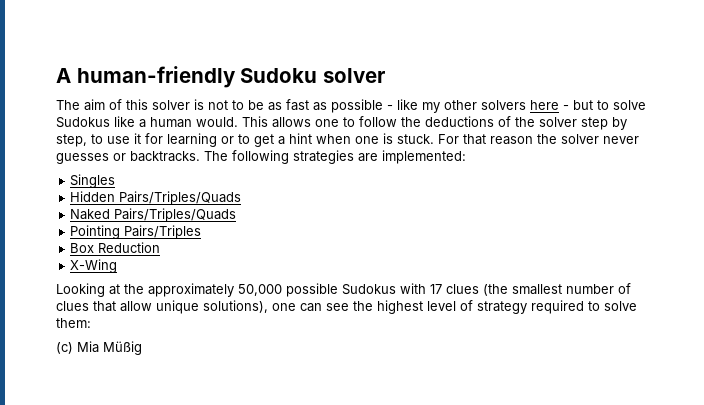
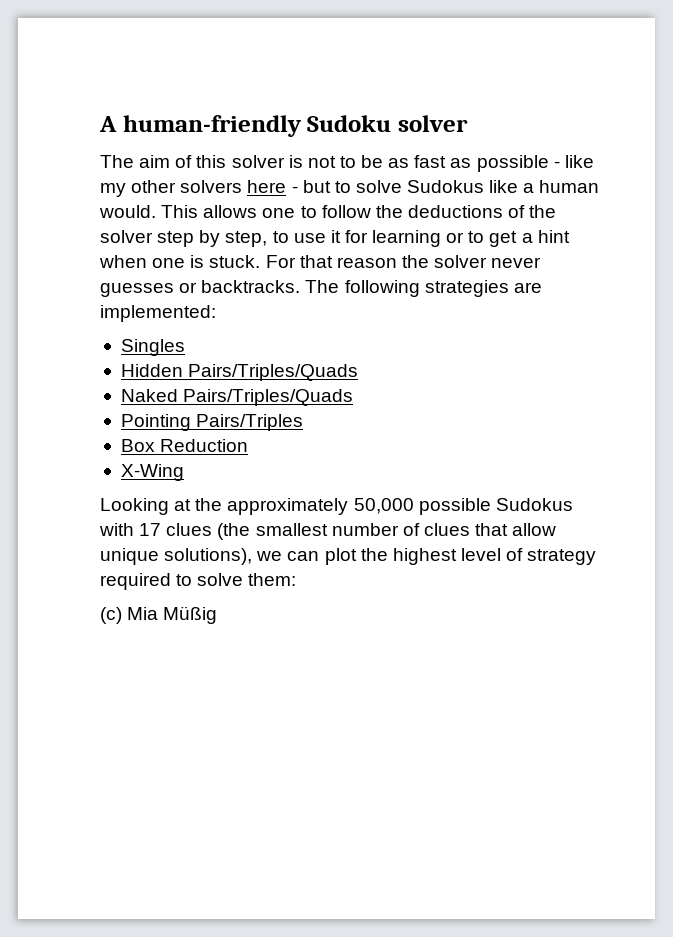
- Looking at the approximately 50,000 possible Sudokus with 17 clues (the smallest number of clues that allow unique solutions), one can see the highest level of strategy required to solve them:
+ Looking at the approximately 50,000 possible Sudokus with 17 clues (the smallest number of clues that allow unique solutions), we can plot the highest level of strategy required to solve them:

